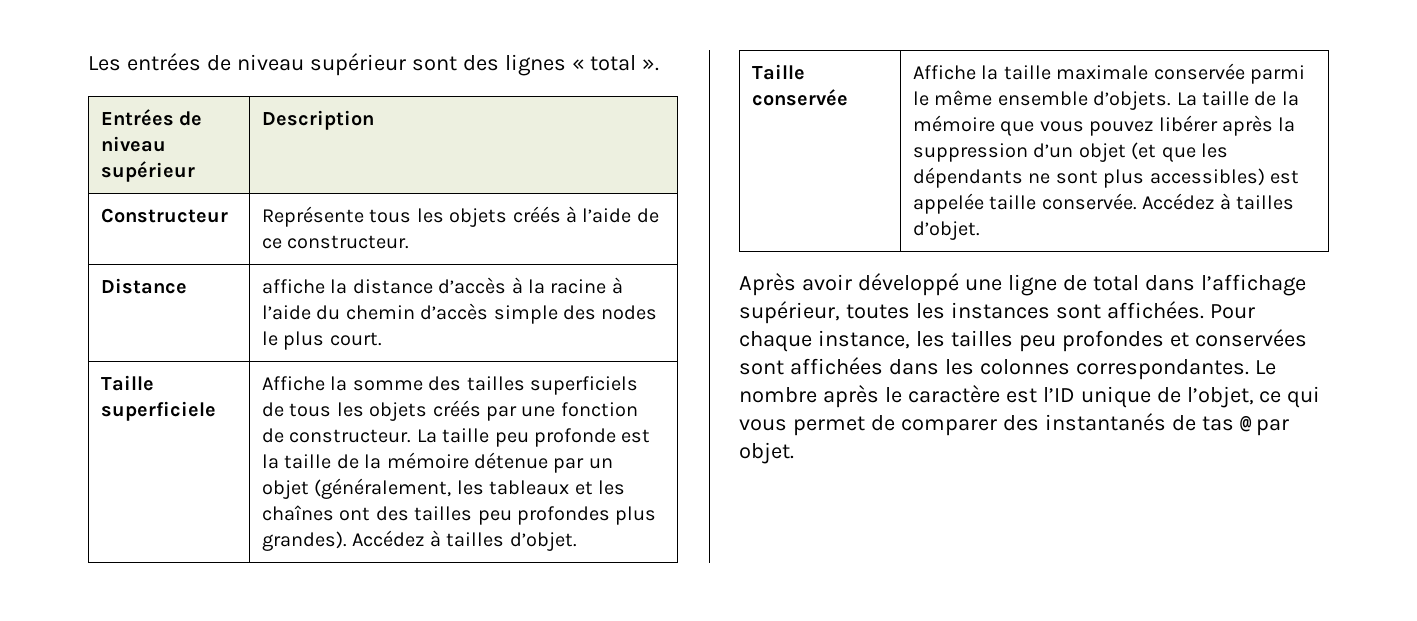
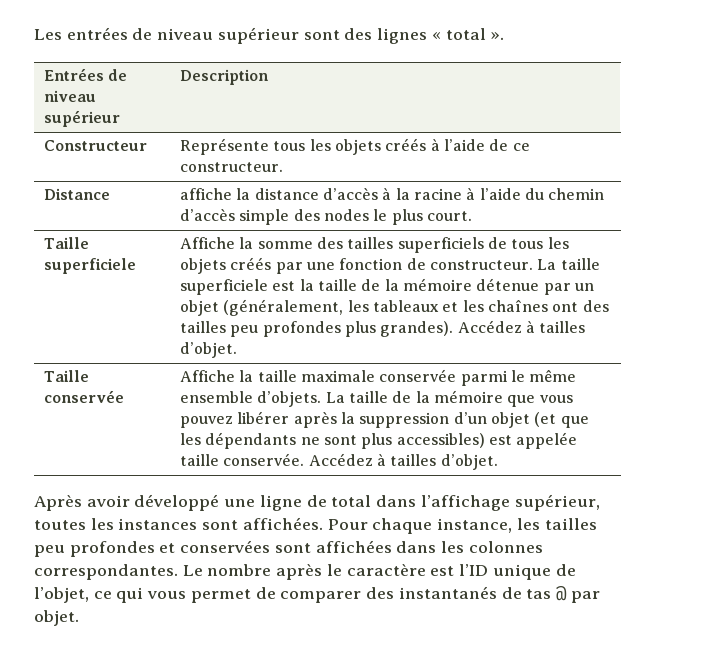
- La taille peu profonde est la taille de la mémoire détenue par un objet (généralement, les tableaux et les chaînes ont des tailles peu profondes plus grandes).
+ La taille superficiele est la taille de la mémoire détenue par un objet (généralement, les tableaux et les chaînes ont des tailles peu profondes plus grandes).

